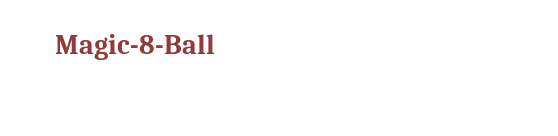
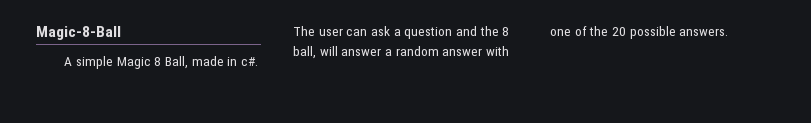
+ A simple Magic 8 Ball, made in c#. The user can ask a question and the 8 ball, will answer a random answer with one of the 20 possible answers.

